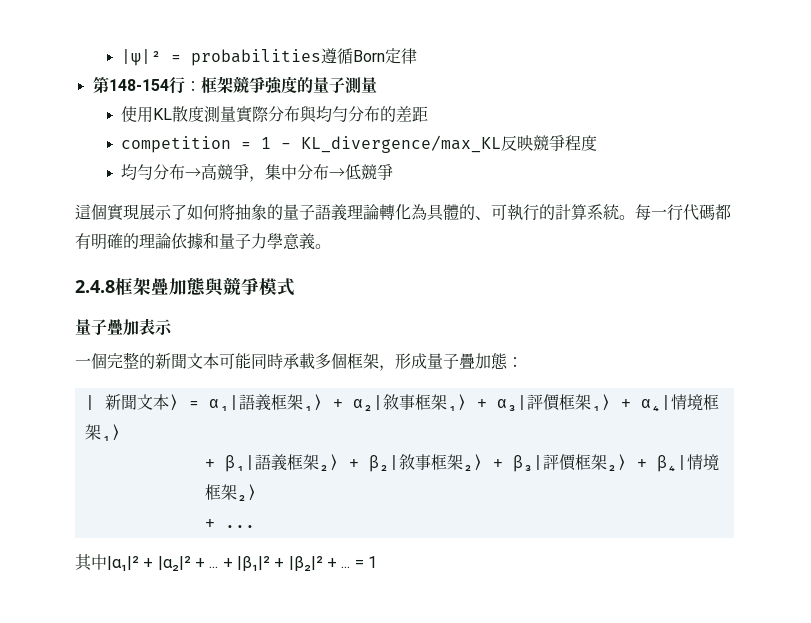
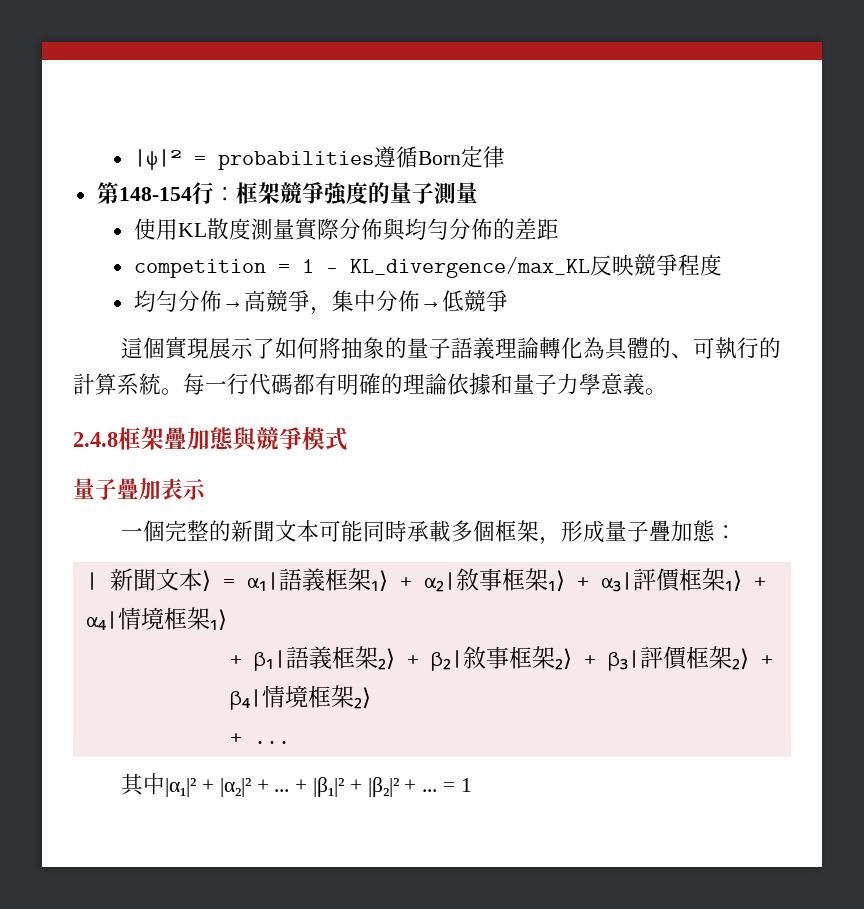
- 使用KL散度測量實際分布與均勻分布的差距
+ 使用KL散度測量實際分佈與均勻分佈的差距
- 均勻分布→高競爭，集中分布→低競爭
+ 均勻分佈→高競爭，集中分佈→低競爭

